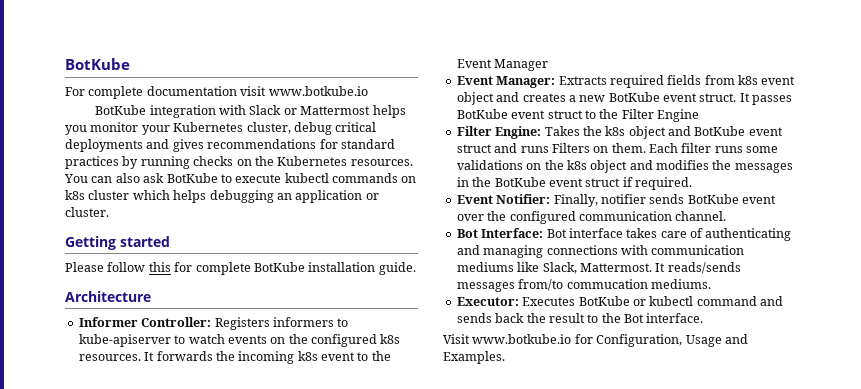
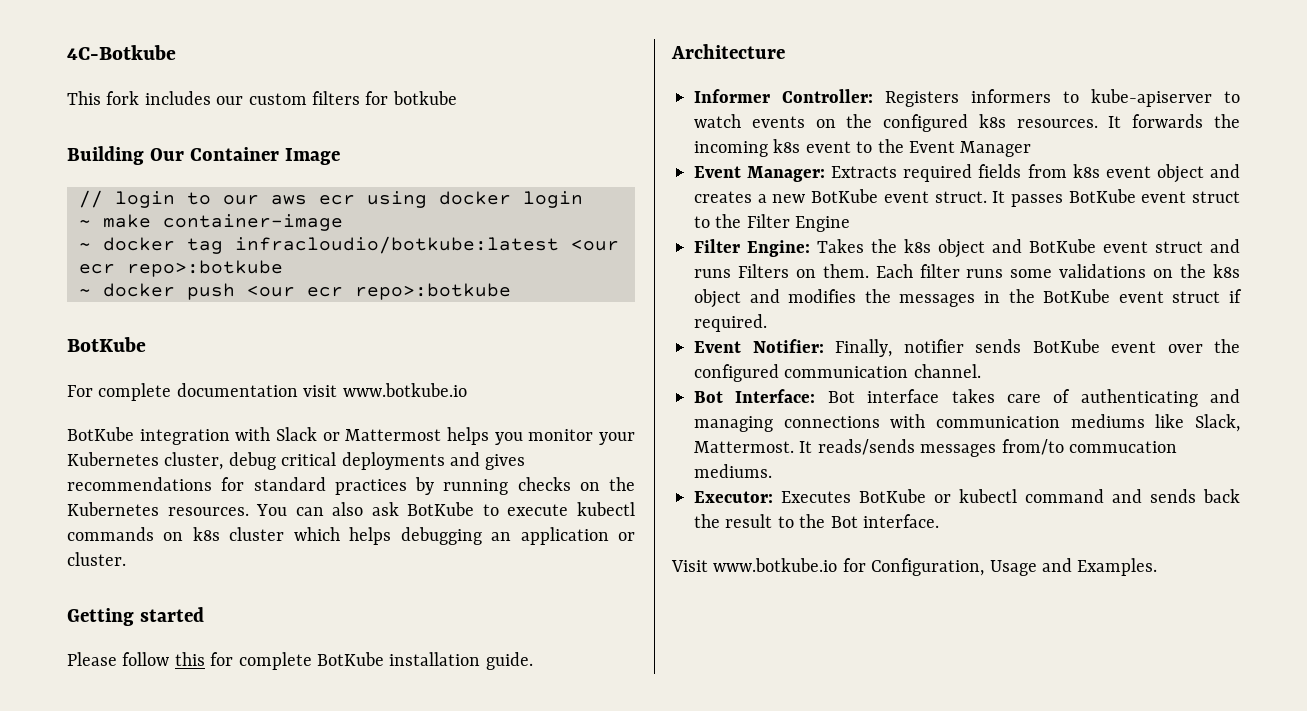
+ 4C-Botkube
+ This fork includes our custom filters for botkube
+ Building Our Container Image
+ // login to our aws ecr using docker login
+ ~ make container-image
+ ~ docker tag infracloudio/botkube:latest <our ecr repo>:botkube
+ ~ docker push <our ecr repo>:botkube

